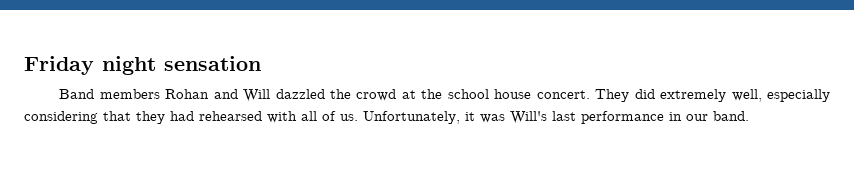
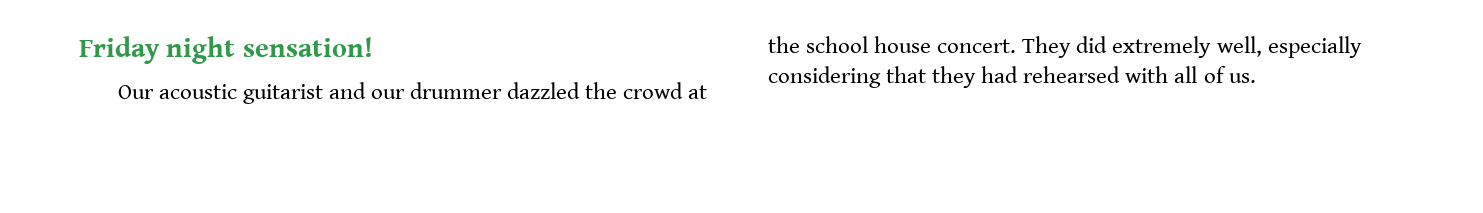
- Friday night sensation
- Band members Rohan and Will dazzled the crowd at the school house concert.
+ Friday night sensation!
+ Our acoustic guitarist and our drummer dazzled the crowd at the school house concert.
- Unfortunately, it was Will's last performance in our band.

